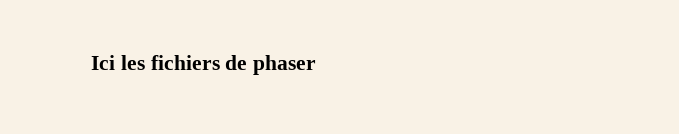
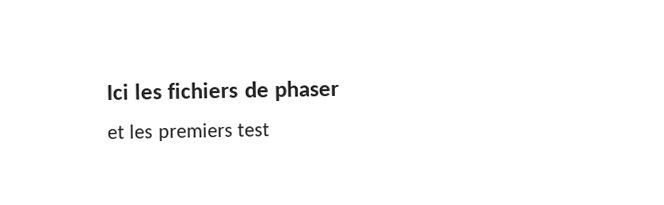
+ et les premiers test

